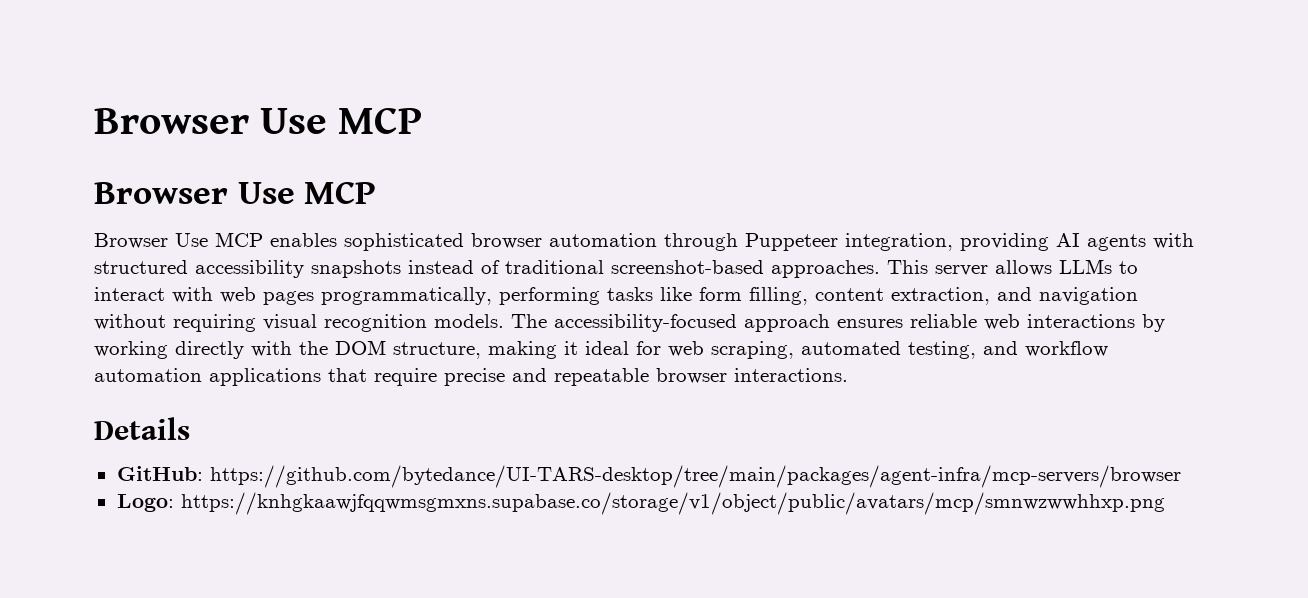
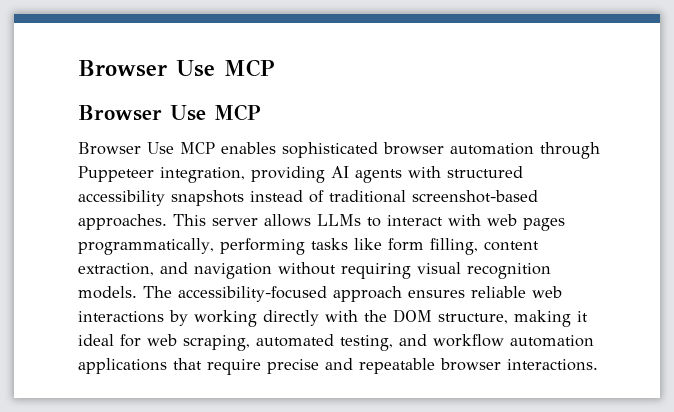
- Details
- GitHub: https://github.com/bytedance/UI-TARS-desktop/tree/main/packages/agent-infra/mcp-servers/browser
- Logo: https://knhgkaawjfqqwmsgmxns.supabase.co/storage/v1/object/public/avatars/mcp/smnwzwwhhxp.png

